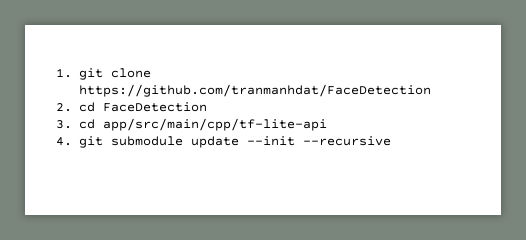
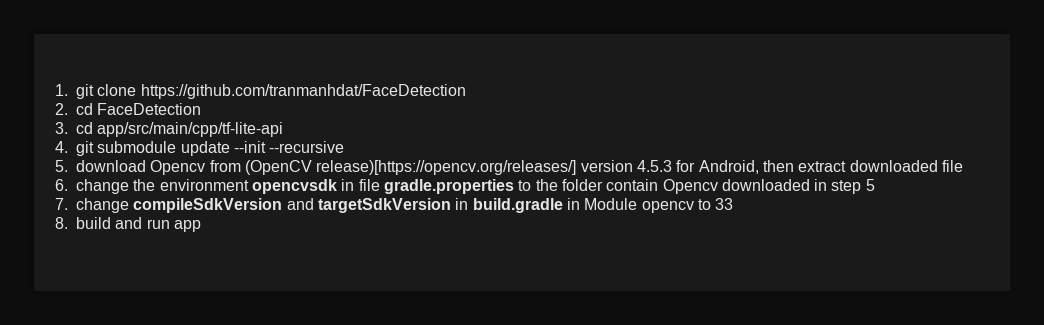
+ 5. download Opencv from (OpenCV release)[https://opencv.org/releases/] version 4.5.3 for Android, then extract downloaded file
+ 6. change the environment opencvsdk in file gradle.properties to the folder contain Opencv downloaded in step 5
+ 7. change compileSdkVersion and targetSdkVersion in build.gradle in Module opencv to 33
+ 8. build and run app

